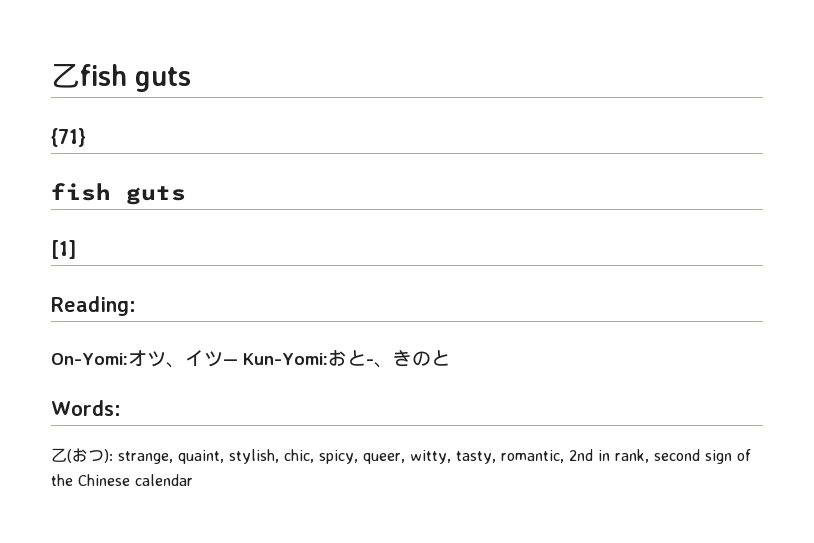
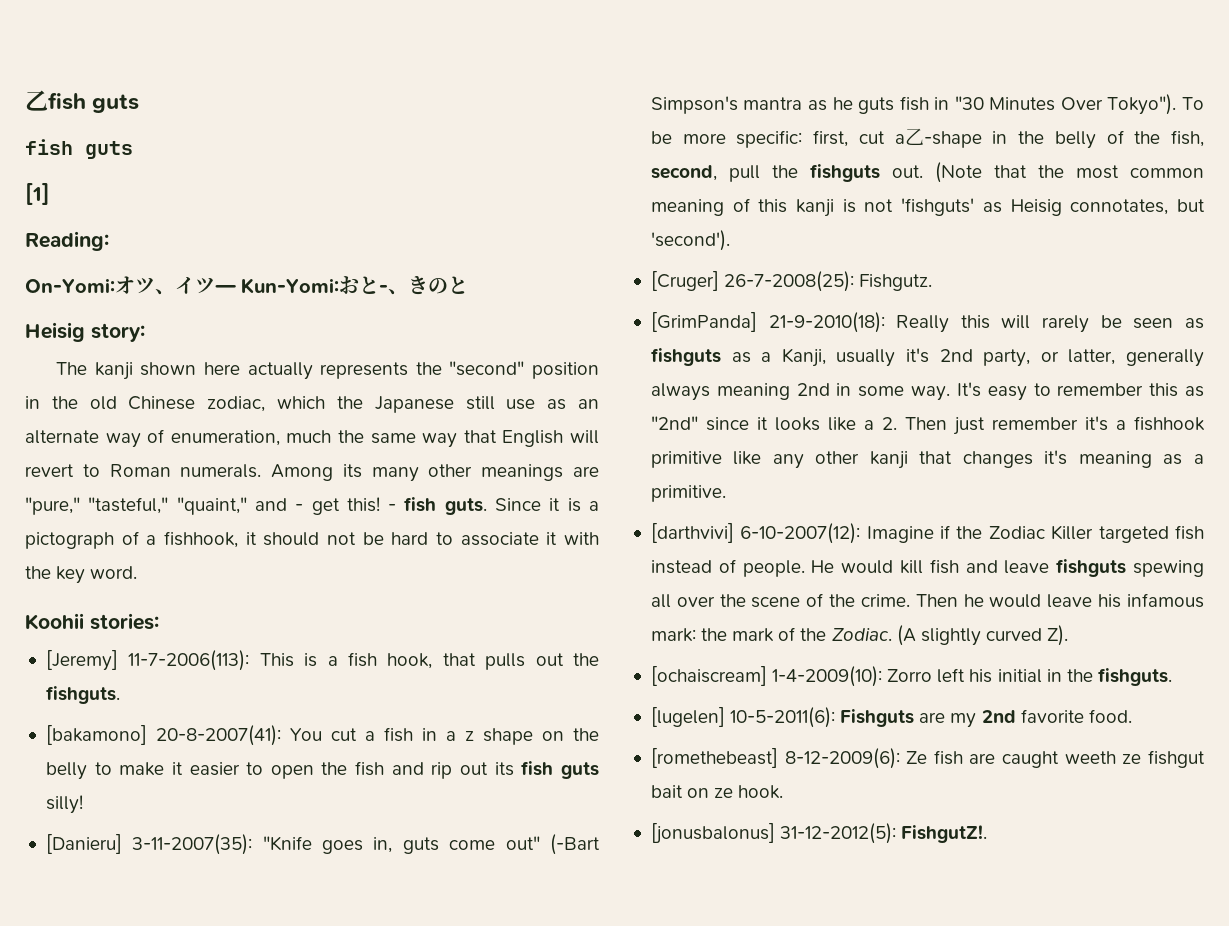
- {71}
- Words:
- 乙(おつ): strange, quaint, stylish, chic, spicy, queer, witty, tasty, romantic, 2nd in rank, second sign of the Chinese calendar
+ Heisig story:
+ The kanji shown here actually represents the "second" position in the old Chinese zodiac, which the Japanese still use as an alternate way of enumeration, much the same way that English will revert to Roman numerals. Among its many other meanings are "pure," "tasteful," "quaint," and - get this! - fish guts. Since it is a pictograph of a fishhook, it should not be hard to associate it with the key word.
+ Koohii stories:
+ [Jeremy] 11-7-2006(113): This is a fish hook, that pulls out the fishguts.
+ [bakamono] 20-8-2007(41): You cut a fish in a z shape on the belly to make it easier to open the fish and rip out its fish guts silly!
+ [Danieru] 3-11-2007(35): "Knife goes in, guts come out" (-Bart Simpson's mantra as he guts fish in "30 Minutes Over Tokyo"). To be more specific: first, cut a乙-shape in the belly of the fish, second, pull the fishguts out. (Note that the most common meaning of this kanji is not 'fishguts' as Heisig connotates, but 'second').
+ [Cruger] 26-7-2008(25): Fishgutz.
+ [GrimPanda] 21-9-2010(18): Really this will rarely be seen as fishguts as a Kanji, usually it's 2nd party, or latter, generally always meaning 2nd in some way. It's easy to remember this as "2nd" since it looks like a 2. Then just remember it's a fishhook primitive like any other kanji that changes it's meaning as a primitive.
+ [darthvivi] 6-10-2007(12): Imagine if the Zodiac Killer targeted fish instead of people. He would kill fish and leave fishguts spewing all over the scene of the crime. Then he would leave his infamous mark: the mark of the Zodiac. (A slightly curved Z).
+ [ochaiscream] 1-4-2009(10): Zorro left his initial in the fishguts.
+ [lugelen] 10-5-2011(6): Fishguts are my 2nd favorite food.
+ [romethebeast] 8-12-2009(6): Ze fish are caught weeth ze fishgut bait on ze hook.
+ [jonusbalonus] 31-12-2012(5): FishgutZ!.

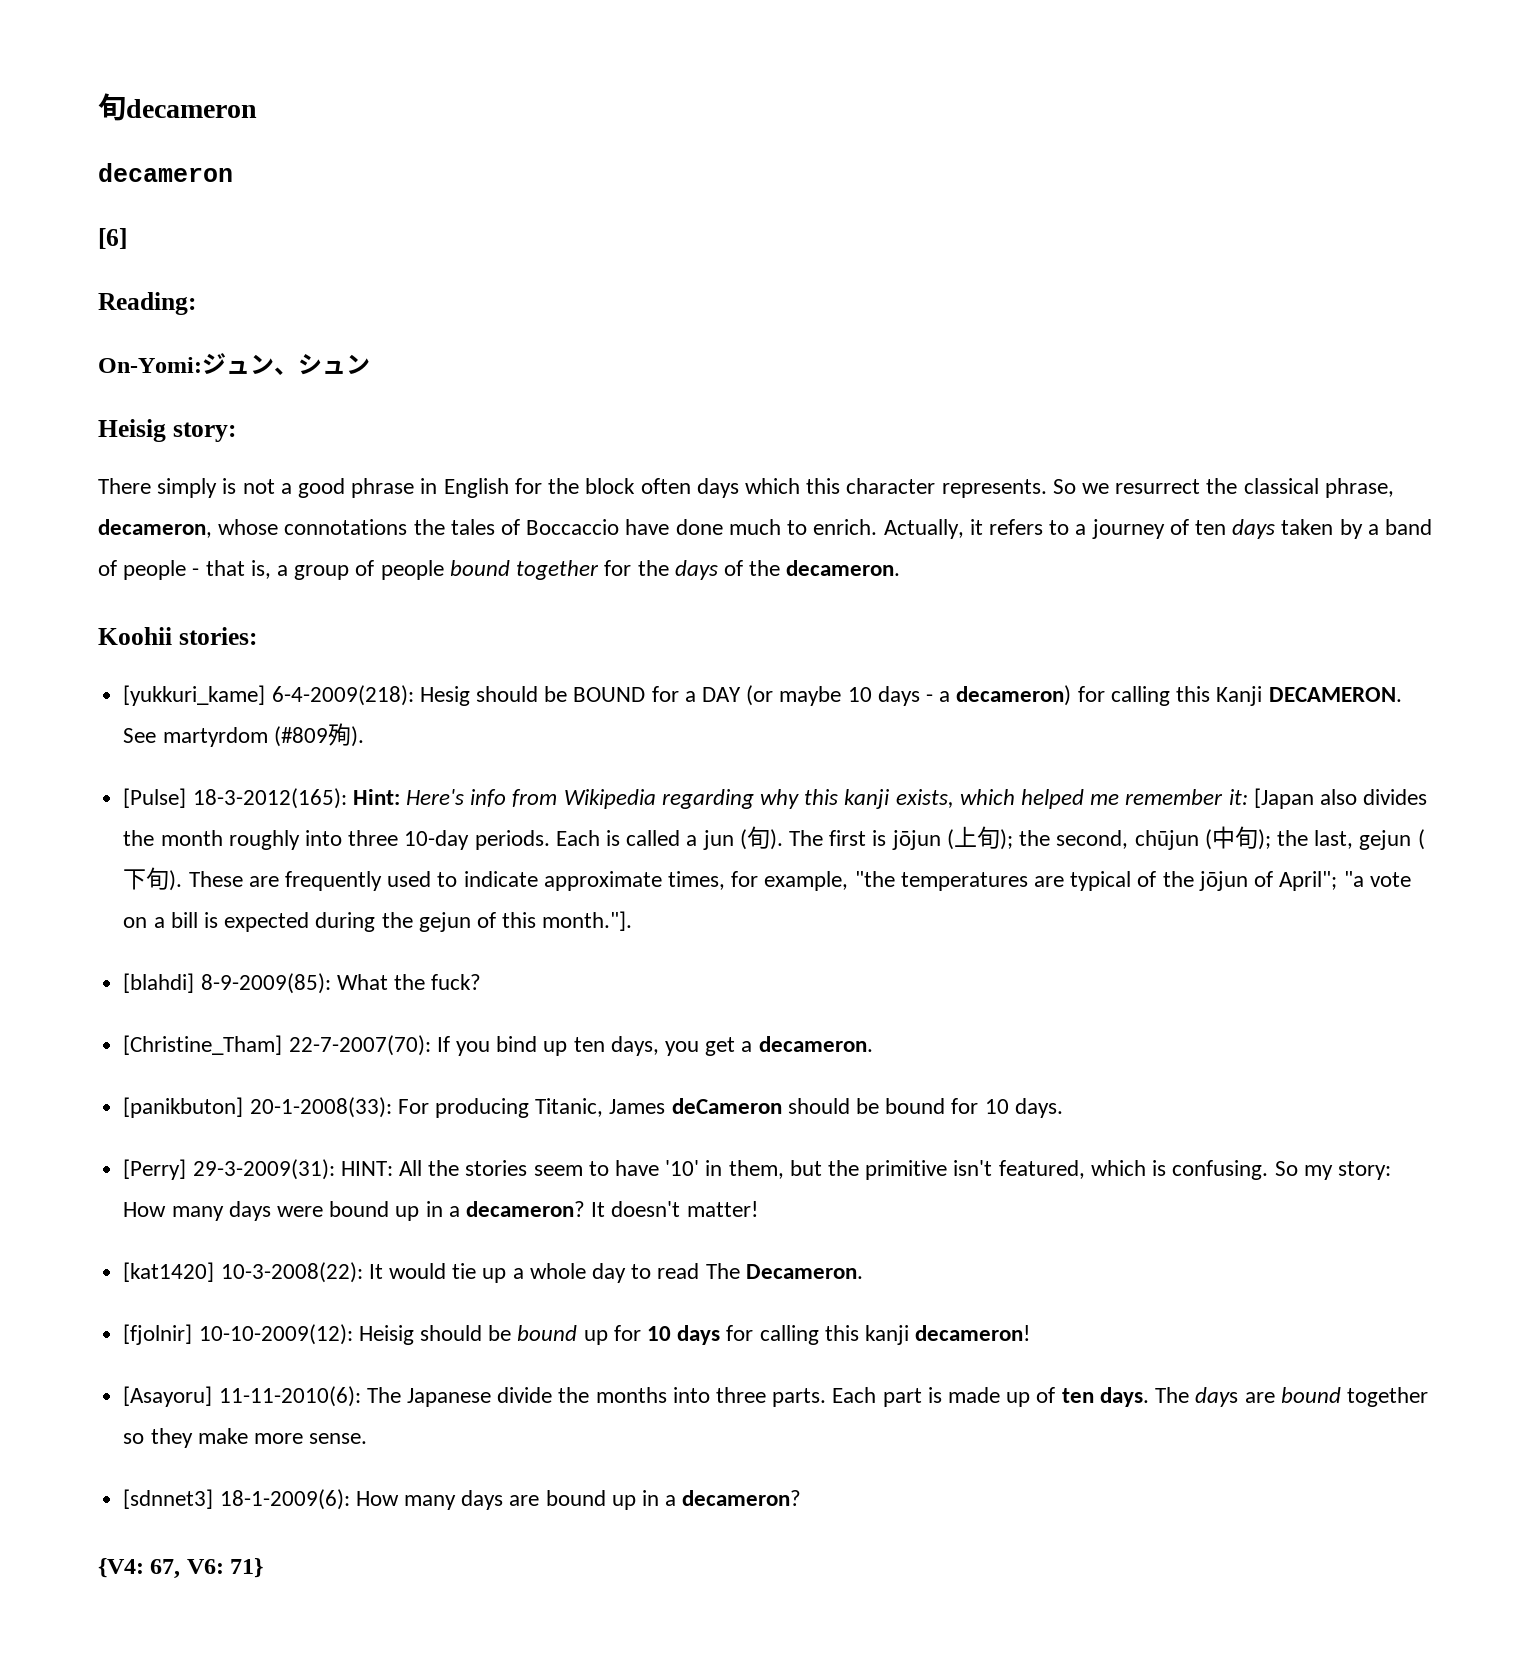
- 乙fish guts
- fish guts
- [1]
+ 旬decameron
+ decameron
+ [6]
  Reading:
- On-Yomi:オツ、イツ— Kun-Yomi:おと-、きのと
+ On-Yomi:ジュン、シュン
  Heisig story:
- The kanji shown here actually represents the "second" position in the old Chinese zodiac, which the Japanese still use as an alternate way of enumeration, much the same way that English will revert to Roman numerals. Among its many other meanings are "pure," "tasteful," "quaint," and - get this! - fish guts. Since it is a pictograph of a fishhook, it should not be hard to associate it with the key word.
+ There simply is not a good phrase in English for the block often days which this character represents. So we resurrect the classical phrase, decameron, whose connotations the tales of Boccaccio have done much to enrich. Actually, it refers to a journey of ten days taken by a band of people - that is, a group of people bound together for the days of the decameron.
  Koohii stories:
- [Jeremy] 11-7-2006(113): This is a fish hook, that pulls out the fishguts.
- [bakamono] 20-8-2007(41): You cut a fish in a z shape on the belly to make it easier to open the fish and rip out its fish guts silly!
- [Danieru] 3-11-2007(35): "Knife goes in, guts come out" (-Bart Simpson's mantra as he guts fish in "30 Minutes Over Tokyo"). To be more specific: first, cut a乙-shape in the belly of the fish, second, pull the fishguts out. (Note that the most common meaning of this kanji is not 'fishguts' as Heisig connotates, but 'second').
- [Cruger] 26-7-2008(25): Fishgutz.
- [GrimPanda] 21-9-2010(18): Really this will rarely be seen as fishguts as a Kanji, usually it's 2nd party, or latter, generally always meaning 2nd in some way. It's easy to remember this as "2nd" since it looks like a 2. Then just remember it's a fishhook primitive like any other kanji that changes it's meaning as a primitive.
- [darthvivi] 6-10-2007(12): Imagine if the Zodiac Killer targeted fish instead of people. He would kill fish and leave fishguts spewing all over the scene of the crime. Then he would leave his infamous mark: the mark of the Zodiac. (A slightly curved Z).
- [ochaiscream] 1-4-2009(10): Zorro left his initial in the fishguts.
- [lugelen] 10-5-2011(6): Fishguts are my 2nd favorite food.
- [romethebeast] 8-12-2009(6): Ze fish are caught weeth ze fishgut bait on ze hook.
- [jonusbalonus] 31-12-2012(5): FishgutZ!.
+ [yukkuri_kame] 6-4-2009(218): Hesig should be BOUND for a DAY (or maybe 10 days - a decameron) for calling this Kanji DECAMERON. See martyrdom (#809殉).
+ [Pulse] 18-3-2012(165): Hint: Here's info from Wikipedia regarding why this kanji exists, which helped me remember it: [Japan also divides the month roughly into three 10-day periods. Each is called a jun (旬). The first is jōjun (上旬); the second, chūjun (中旬); the last, gejun (下旬). These are frequently used to indicate approximate times, for example, "the temperatures are typical of the jōjun of April"; "a vote on a bill is expected during the gejun of this month."].
+ [blahdi] 8-9-2009(85): What the fuck?
+ [Christine_Tham] 22-7-2007(70): If you bind up ten days, you get a decameron.
+ [panikbuton] 20-1-2008(33): For producing Titanic, James deCameron should be bound for 10 days.
+ [Perry] 29-3-2009(31): HINT: All the stories seem to have '10' in them, but the primitive isn't featured, which is confusing. So my story: How many days were bound up in a decameron? It doesn't matter!
+ [kat1420] 10-3-2008(22): It would tie up a whole day to read The Decameron.
+ [fjolnir] 10-10-2009(12): Heisig should be bound up for 10 days for calling this kanji decameron!
+ [Asayoru] 11-11-2010(6): The Japanese divide the months into three parts. Each part is made up of ten days. The days are bound together so they make more sense.
+ [sdnnet3] 18-1-2009(6): How many days are bound up in a decameron?
+ {V4: 67, V6: 71}

